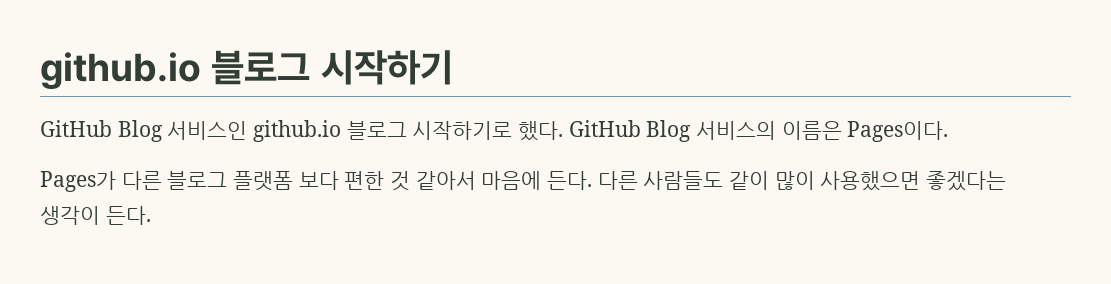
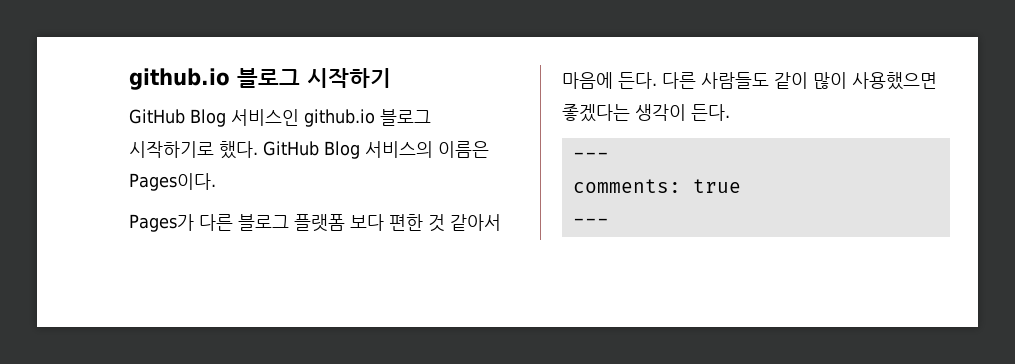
  다른 사람들도 같이 많이 사용했으면 좋겠다는 생각이 든다.
+ ---
+ comments: true
+ ---

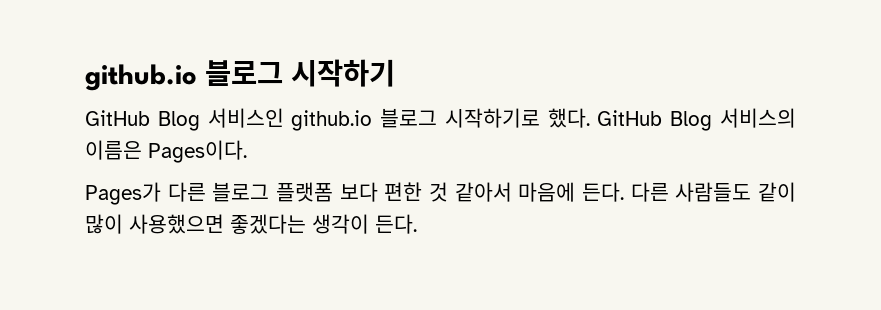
  다른 사람들도 같이 많이 사용했으면 좋겠다는 생각이 든다.
- ---
- comments: true
- ---

